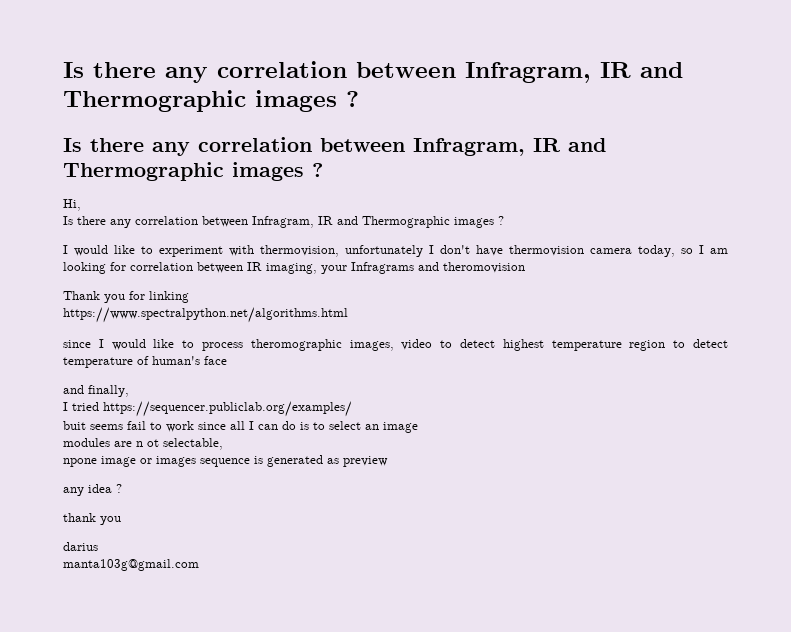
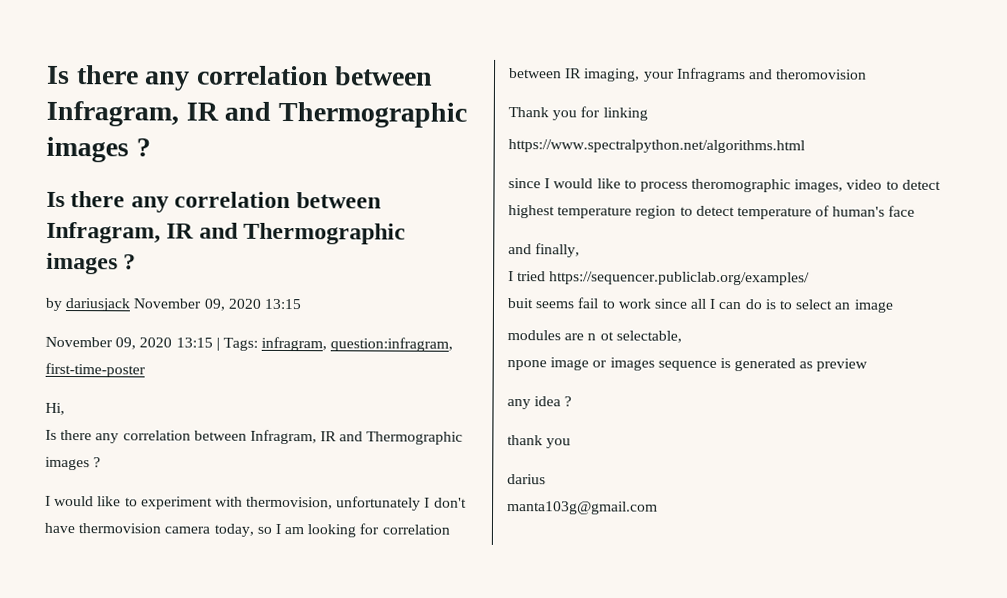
+ by dariusjack November 09, 2020 13:15
+ November 09, 2020 13:15 | Tags: infragram, question:infragram, first-time-poster

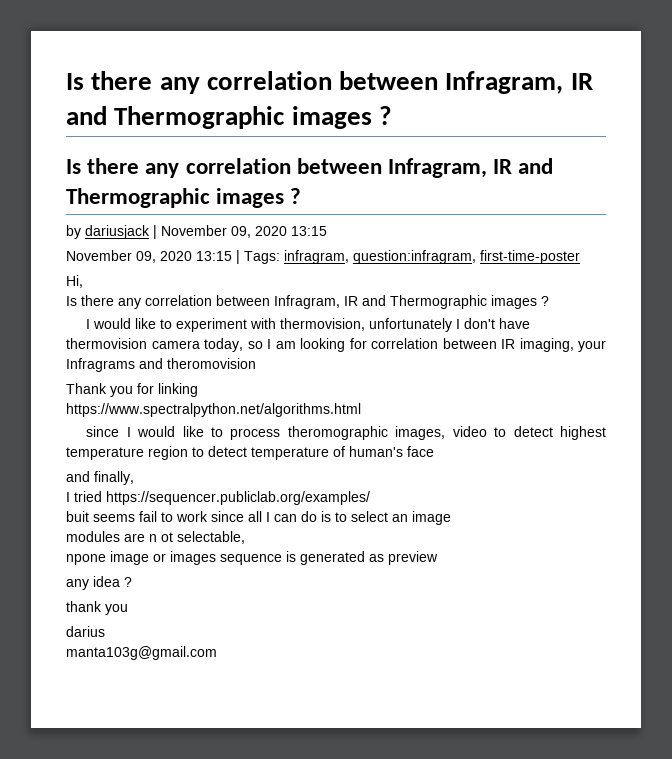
- by dariusjack November 09, 2020 13:15
+ by dariusjack | November 09, 2020 13:15

